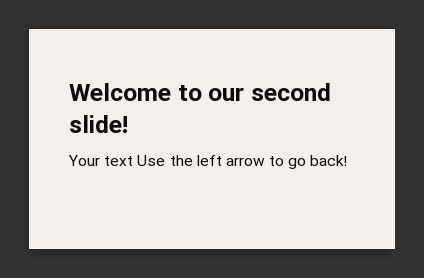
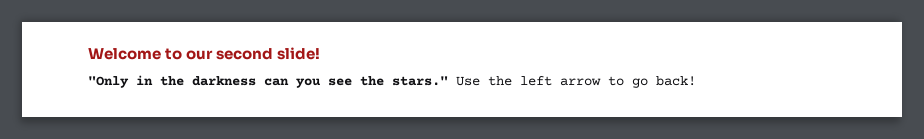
- Your text Use the left arrow to go back!
+ "Only in the darkness can you see the stars." Use the left arrow to go back!

